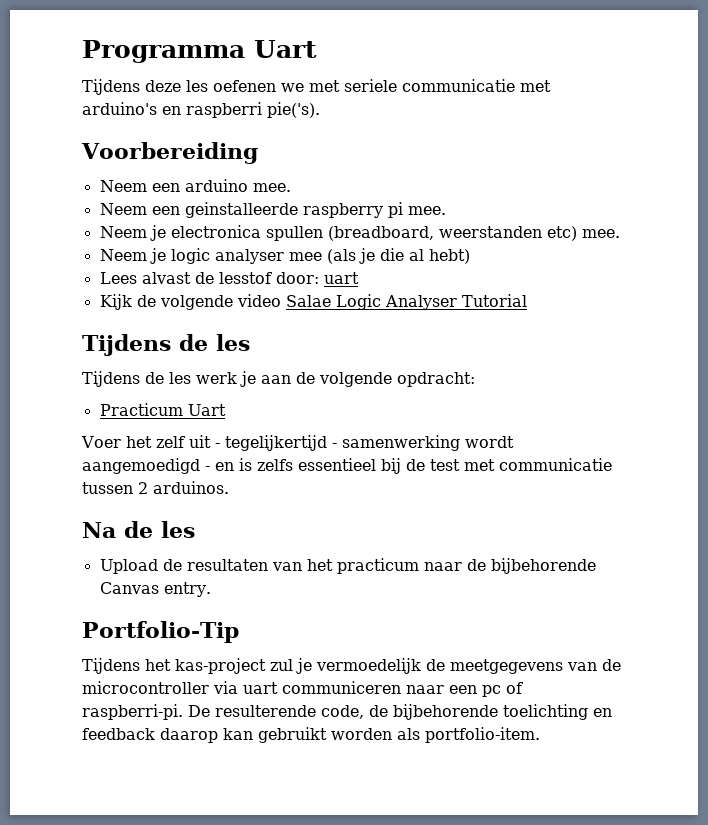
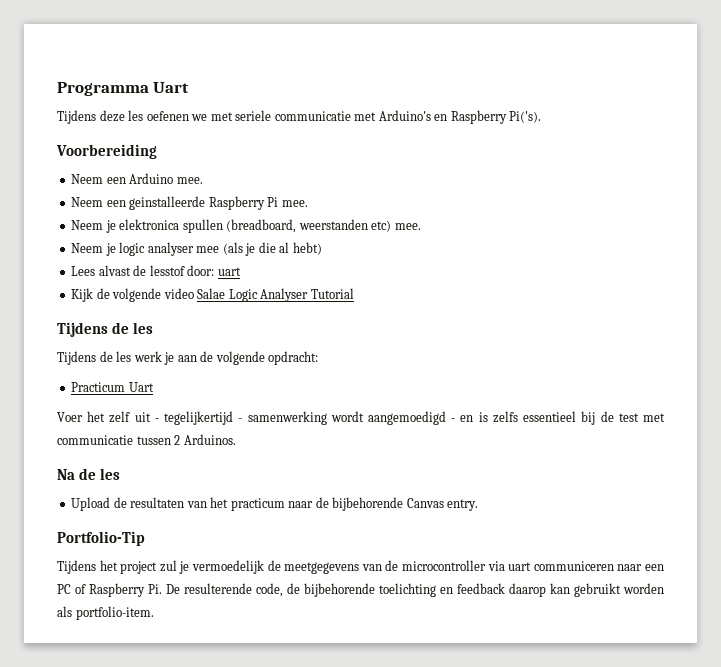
- Tijdens deze les oefenen we met seriele communicatie met arduino's en raspberri pie('s).
+ Tijdens deze les oefenen we met seriele communicatie met Arduino's en Raspberry Pi('s).
- Neem een arduino mee.
+ Neem een Arduino mee.
- Neem een geinstalleerde raspberry pi mee.
- Neem je electronica spullen (breadboard, weerstanden etc) mee.
+ Neem een geinstalleerde Raspberry Pi mee.
+ Neem je elektronica spullen (breadboard, weerstanden etc) mee.
- Voer het zelf uit - tegelijkertijd - samenwerking wordt aangemoedigd - en is zelfs essentieel bij de test met communicatie tussen 2 arduinos.
+ Voer het zelf uit - tegelijkertijd - samenwerking wordt aangemoedigd - en is zelfs essentieel bij de test met communicatie tussen 2 Arduinos.
- Tijdens het kas-project zul je vermoedelijk de meetgegevens van de microcontroller via uart communiceren naar een pc of raspberri-pi. De resulterende code, de bijbehorende toelichting en feedback daarop kan gebruikt worden als portfolio-item.
+ Tijdens het project zul je vermoedelijk de meetgegevens van de microcontroller via uart communiceren naar een PC of Raspberry Pi. De resulterende code, de bijbehorende toelichting en feedback daarop kan gebruikt worden als portfolio-item.

